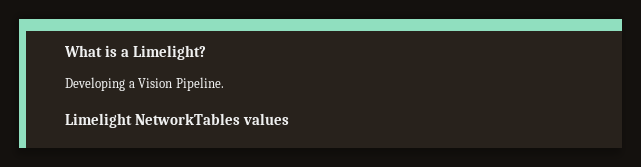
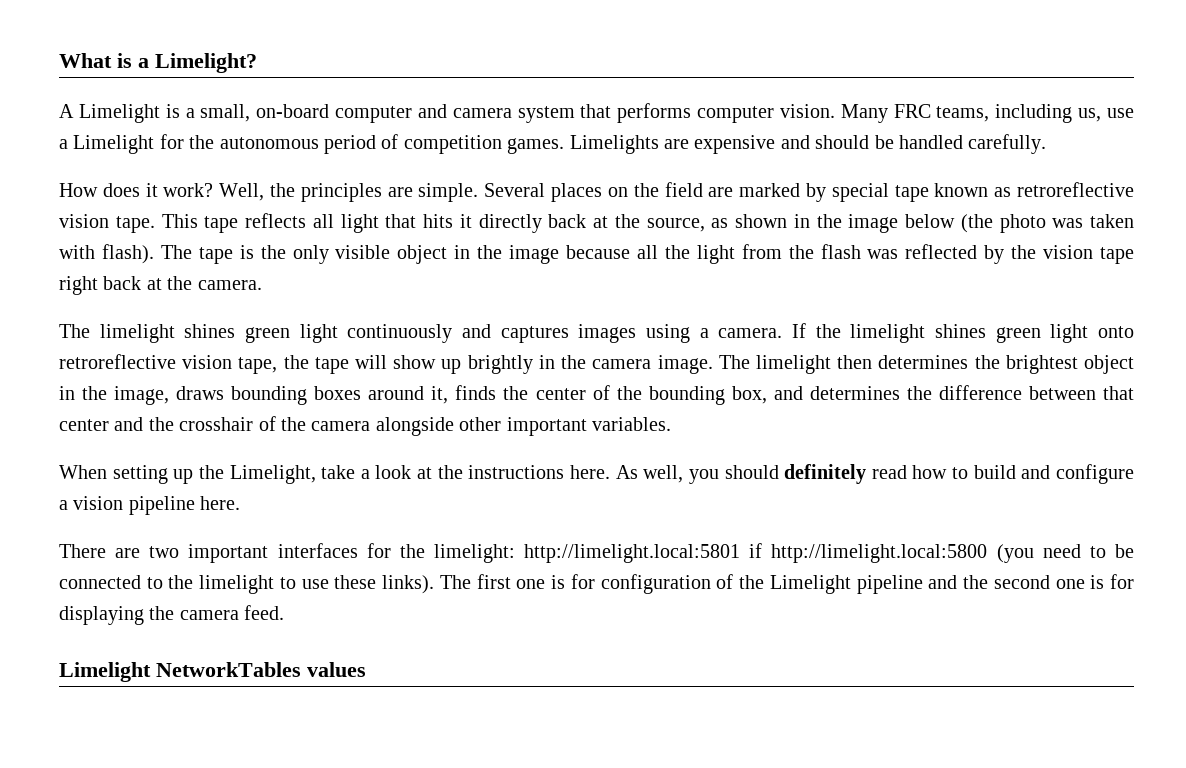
- Developing a Vision Pipeline.
+ A Limelight is a small, on-board computer and camera system that performs computer vision. Many FRC teams, including us, use a Limelight for the autonomous period of competition games. Limelights are expensive and should be handled carefully.
+ How does it work? Well, the principles are simple. Several places on the field are marked by special tape known as retroreflective vision tape. This tape reflects all light that hits it directly back at the source, as shown in the image below (the photo was taken with flash). The tape is the only visible object in the image because all the light from the flash was reflected by the vision tape right back at the camera.
+ The limelight shines green light continuously and captures images using a camera. If the limelight shines green light onto retroreflective vision tape, the tape will show up brightly in the camera image. The limelight then determines the brightest object in the image, draws bounding boxes around it, finds the center of the bounding box, and determines the difference between that center and the crosshair of the camera alongside other important variables.
+ When setting up the Limelight, take a look at the instructions here. As well, you should definitely read how to build and configure a vision pipeline here.
+ There are two important interfaces for the limelight: http://limelight.local:5801 if http://limelight.local:5800 (you need to be connected to the limelight to use these links). The first one is for configuration of the Limelight pipeline and the second one is for displaying the camera feed.

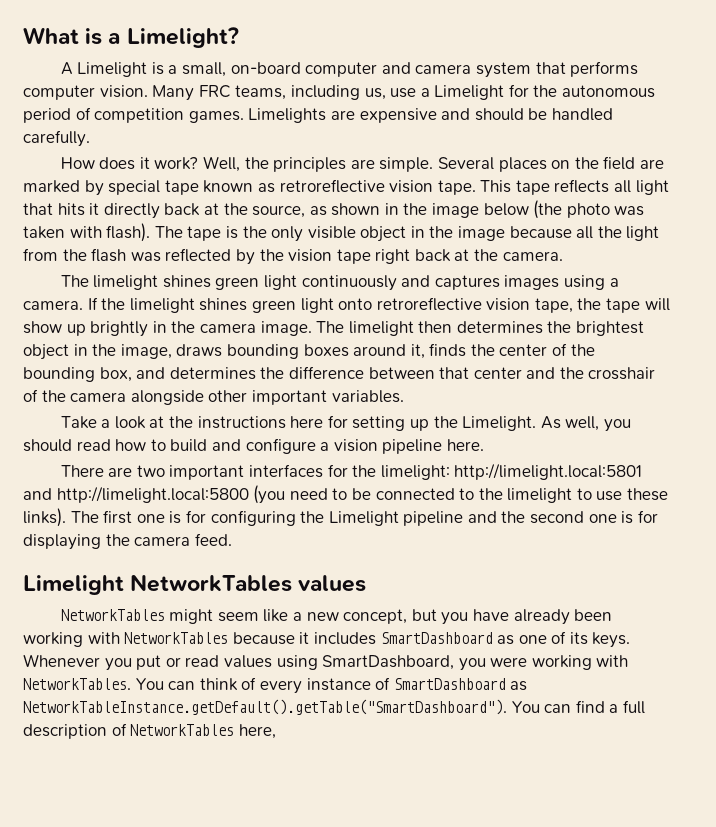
- When setting up the Limelight, take a look at the instructions here.
+ Take a look at the instructions here for setting up the Limelight.
- As well, you should definitely read how to build and configure a vision pipeline here.
+ As well, you should read how to build and configure a vision pipeline here.
- There are two important interfaces for the limelight: http://limelight.local:5801 if http://limelight.local:5800 (you need to be connected to the limelight to use these links).
+ There are two important interfaces for the limelight: http://limelight.local:5801 and http://limelight.local:5800 (you need to be connected to the limelight to use these links).
- The first one is for configuration of the Limelight pipeline and the second one is for displaying the camera feed.
+ The first one is for configuring the Limelight pipeline and the second one is for displaying the camera feed.
+ NetworkTables might seem like a new concept, but you have already been working with NetworkTables because it includes SmartDashboard as one of its keys. Whenever you put or read values using SmartDashboard, you were working with NetworkTables. You can think of every instance of SmartDashboard as NetworkTableInstance.getDefault().getTable("SmartDashboard"). You can find a full description of NetworkTables here,

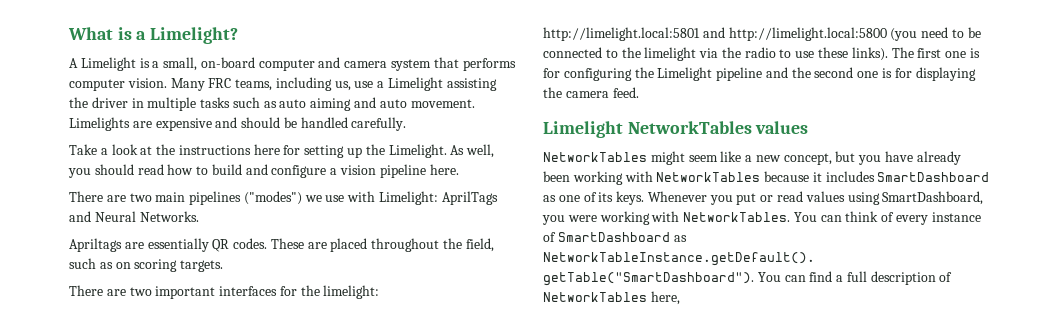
- Many FRC teams, including us, use a Limelight for the autonomous period of competition games.
+ Many FRC teams, including us, use a Limelight assisting the driver in multiple tasks such as auto aiming and auto movement.
- How does it work? Well, the principles are simple. Several places on the field are marked by special tape known as retroreflective vision tape. This tape reflects all light that hits it directly back at the source, as shown in the image below (the photo was taken with flash). The tape is the only visible object in the image because all the light from the flash was reflected by the vision tape right back at the camera.
- The limelight shines green light continuously and captures images using a camera. If the limelight shines green light onto retroreflective vision tape, the tape will show up brightly in the camera image. The limelight then determines the brightest object in the image, draws bounding boxes around it, finds the center of the bounding box, and determines the difference between that center and the crosshair of the camera alongside other important variables.
+ There are two main pipelines ("modes") we use with Limelight: AprilTags and Neural Networks.
+ Apriltags are essentially QR codes. These are placed throughout the field, such as on scoring targets.
- There are two important interfaces for the limelight: http://limelight.local:5801 and http://limelight.local:5800 (you need to be connected to the limelight to use these links).
+ There are two important interfaces for the limelight: http://limelight.local:5801 and http://limelight.local:5800 (you need to be connected to the limelight via the radio to use these links).

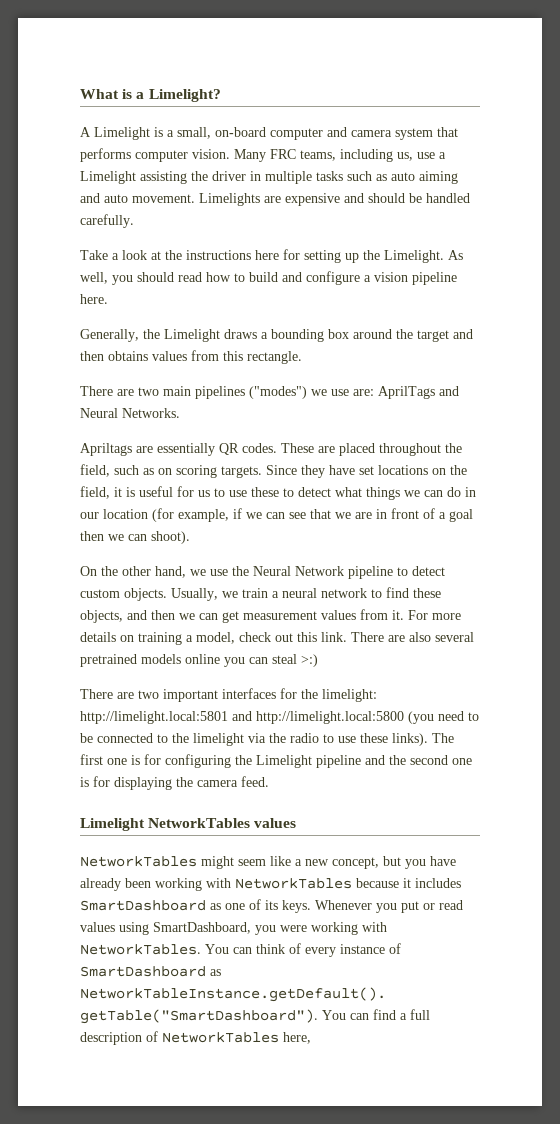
+ Generally, the Limelight draws a bounding box around the target and then obtains values from this rectangle.
- There are two main pipelines ("modes") we use with Limelight: AprilTags and Neural Networks.
+ There are two main pipelines ("modes") we use are: AprilTags and Neural Networks.
+ Since they have set locations on the field, it is useful for us to use these to detect what things we can do in our location (for example, if we can see that we are in front of a goal then we can shoot).
+ On the other hand, we use the Neural Network pipeline to detect custom objects. Usually, we train a neural network to find these objects, and then we can get measurement values from it. For more details on training a model, check out this link. There are also several pretrained models online you can steal >:)

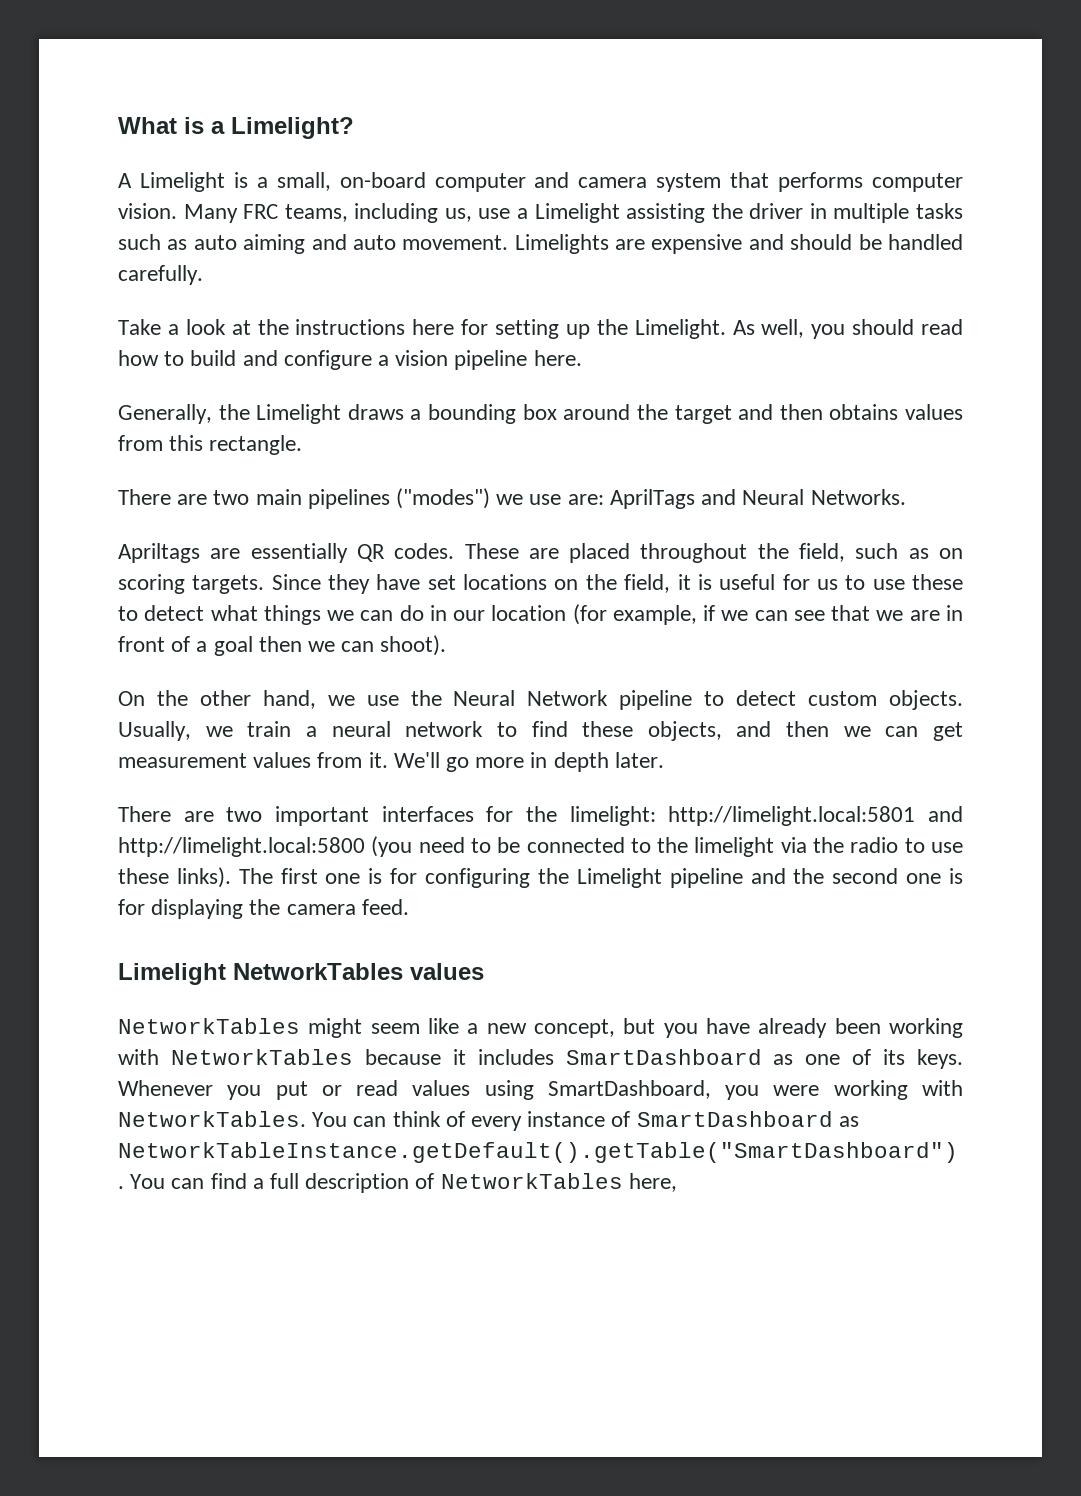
- For more details on training a model, check out this link. There are also several pretrained models online you can steal >:)
+ We'll go more in depth later.

